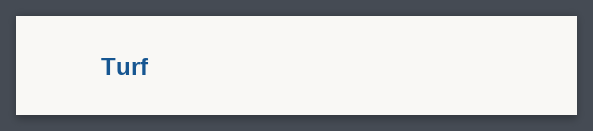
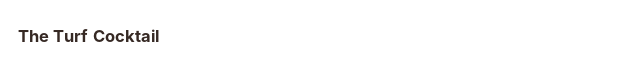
- Turf
+ The Turf Cocktail

